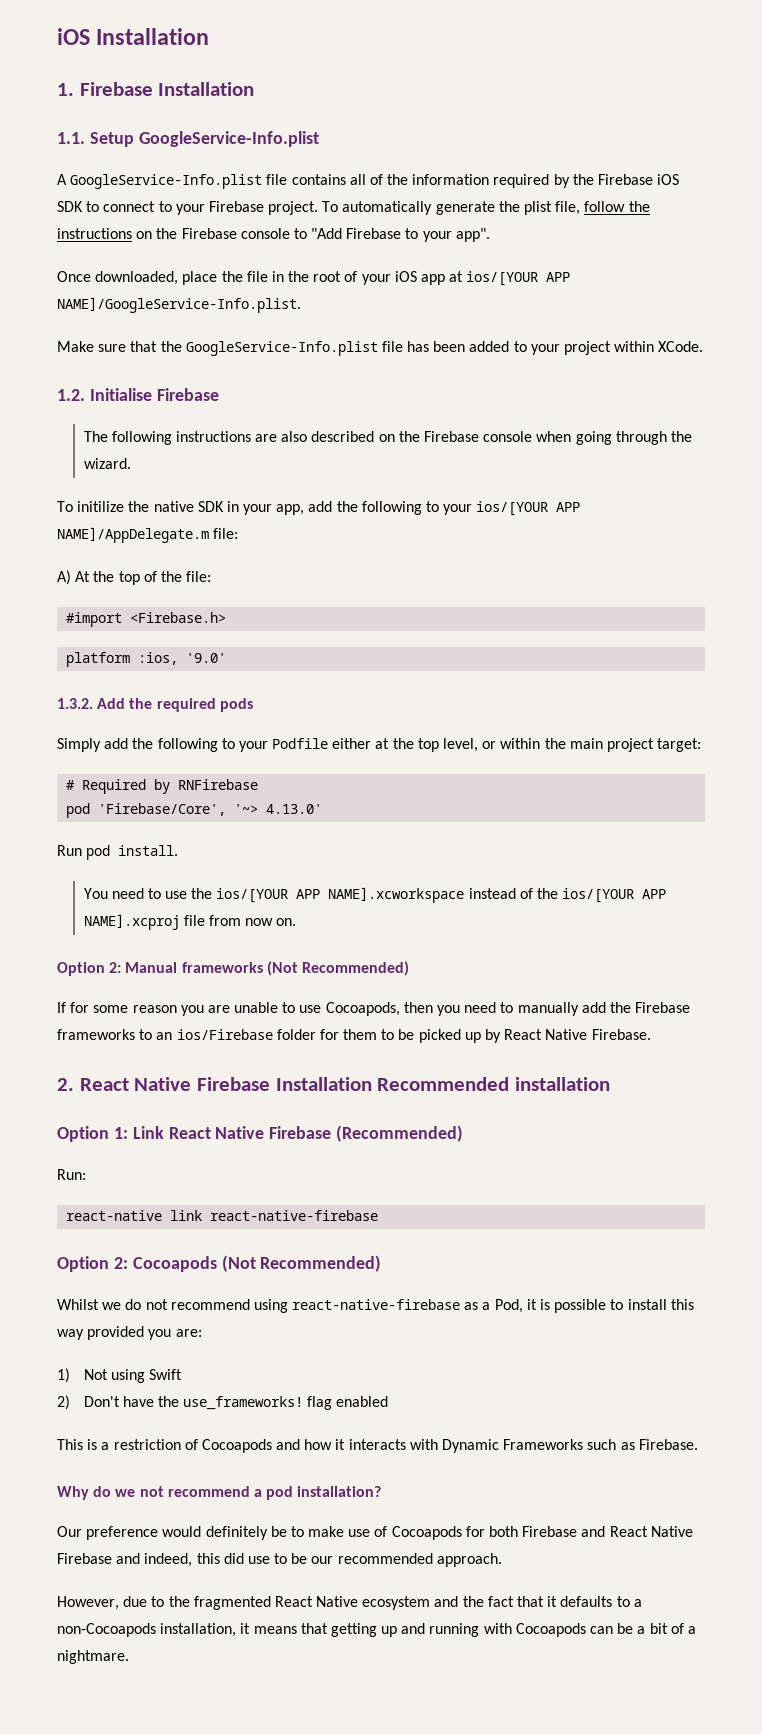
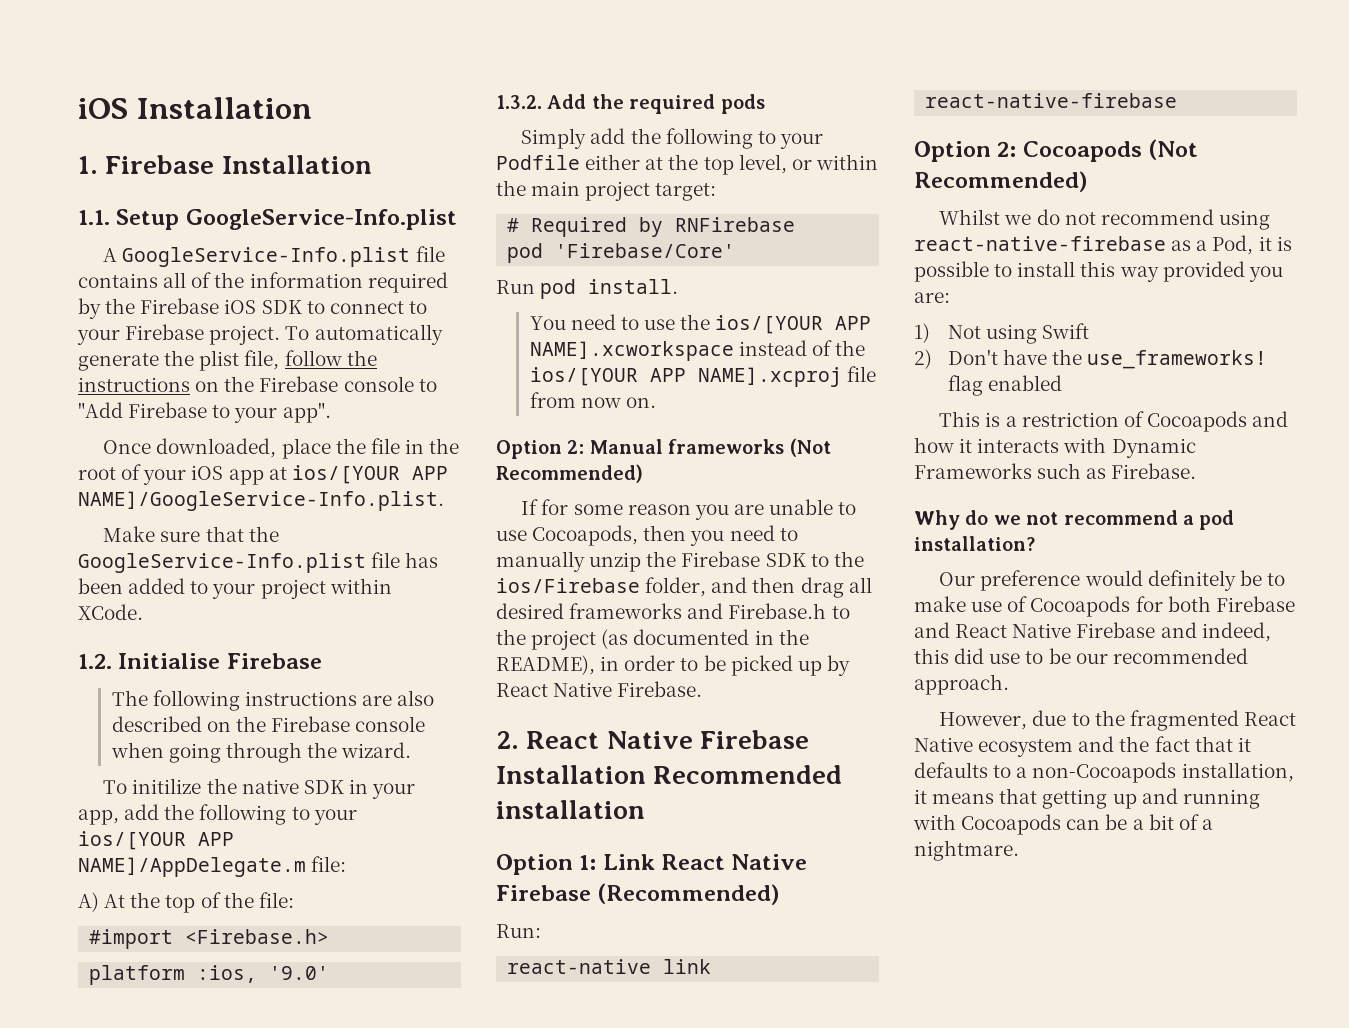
- pod 'Firebase/Core', '~> 4.13.0'
+ pod 'Firebase/Core'
- If for some reason you are unable to use Cocoapods, then you need to manually add the Firebase frameworks to an ios/Firebase folder for them to be picked up by React Native Firebase.
+ If for some reason you are unable to use Cocoapods, then you need to manually unzip the Firebase SDK to the ios/Firebase folder, and then drag all desired frameworks and Firebase.h to the project (as documented in the README), in order to be picked up by React Native Firebase.

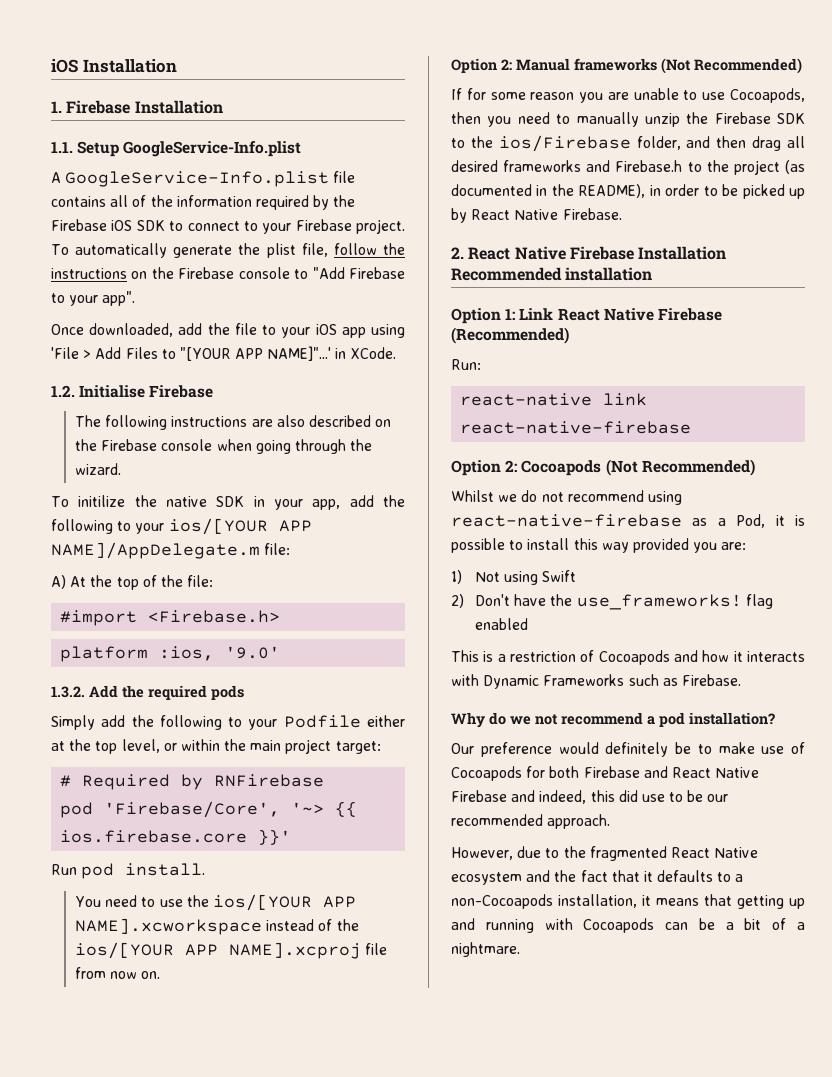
- Once downloaded, place the file in the root of your iOS app at ios/[YOUR APP NAME]/GoogleService-Info.plist.
- Make sure that the GoogleService-Info.plist file has been added to your project within XCode.
+ Once downloaded, add the file to your iOS app using 'File > Add Files to "[YOUR APP NAME]"...' in XCode.
- pod 'Firebase/Core'
+ pod 'Firebase/Core', '~> {{ ios.firebase.core }}'

